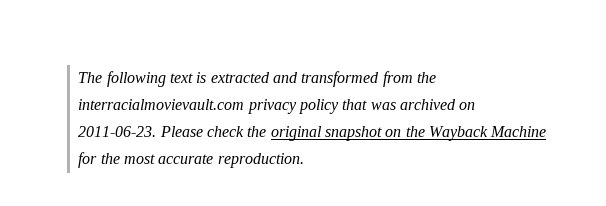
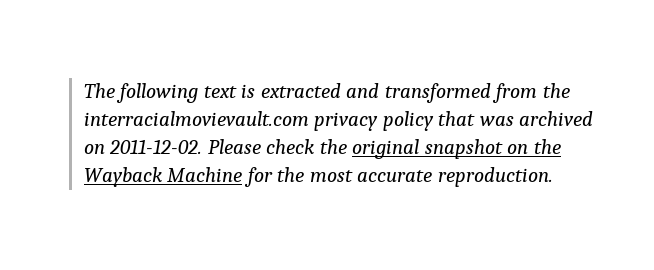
- The following text is extracted and transformed from the interracialmovievault.com privacy policy that was archived on 2011-06-23.
+ The following text is extracted and transformed from the interracialmovievault.com privacy policy that was archived on 2011-12-02.

